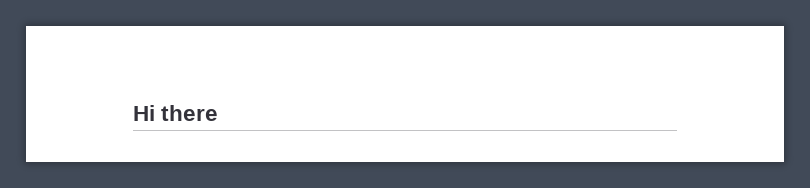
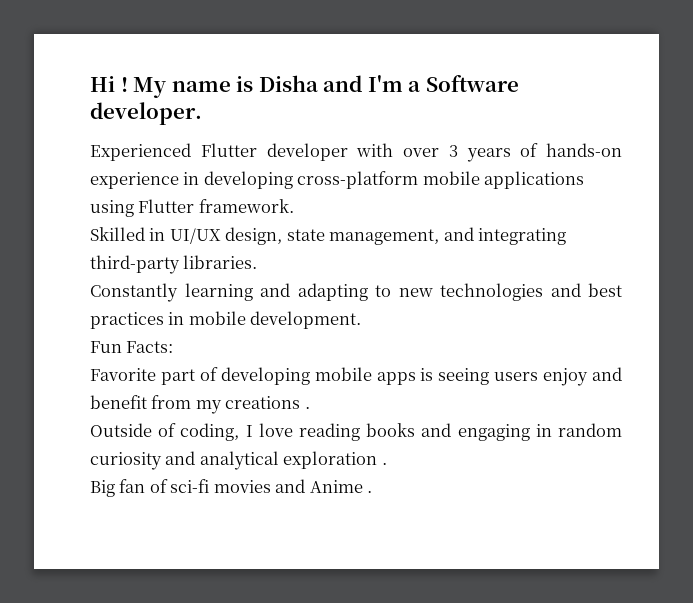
- Hi there
+ Hi ! My name is Disha and I'm a Software developer.
+ Experienced Flutter developer with over 3 years of hands-on experience in developing cross-platform mobile applications using Flutter framework.
+ Skilled in UI/UX design, state management, and integrating third-party libraries.
+ Constantly learning and adapting to new technologies and best practices in mobile development.
+ Fun Facts:
+ Favorite part of developing mobile apps is seeing users enjoy and benefit from my creations .
+ Outside of coding, I love reading books and engaging in random curiosity and analytical exploration .
+ Big fan of sci-fi movies and Anime .

